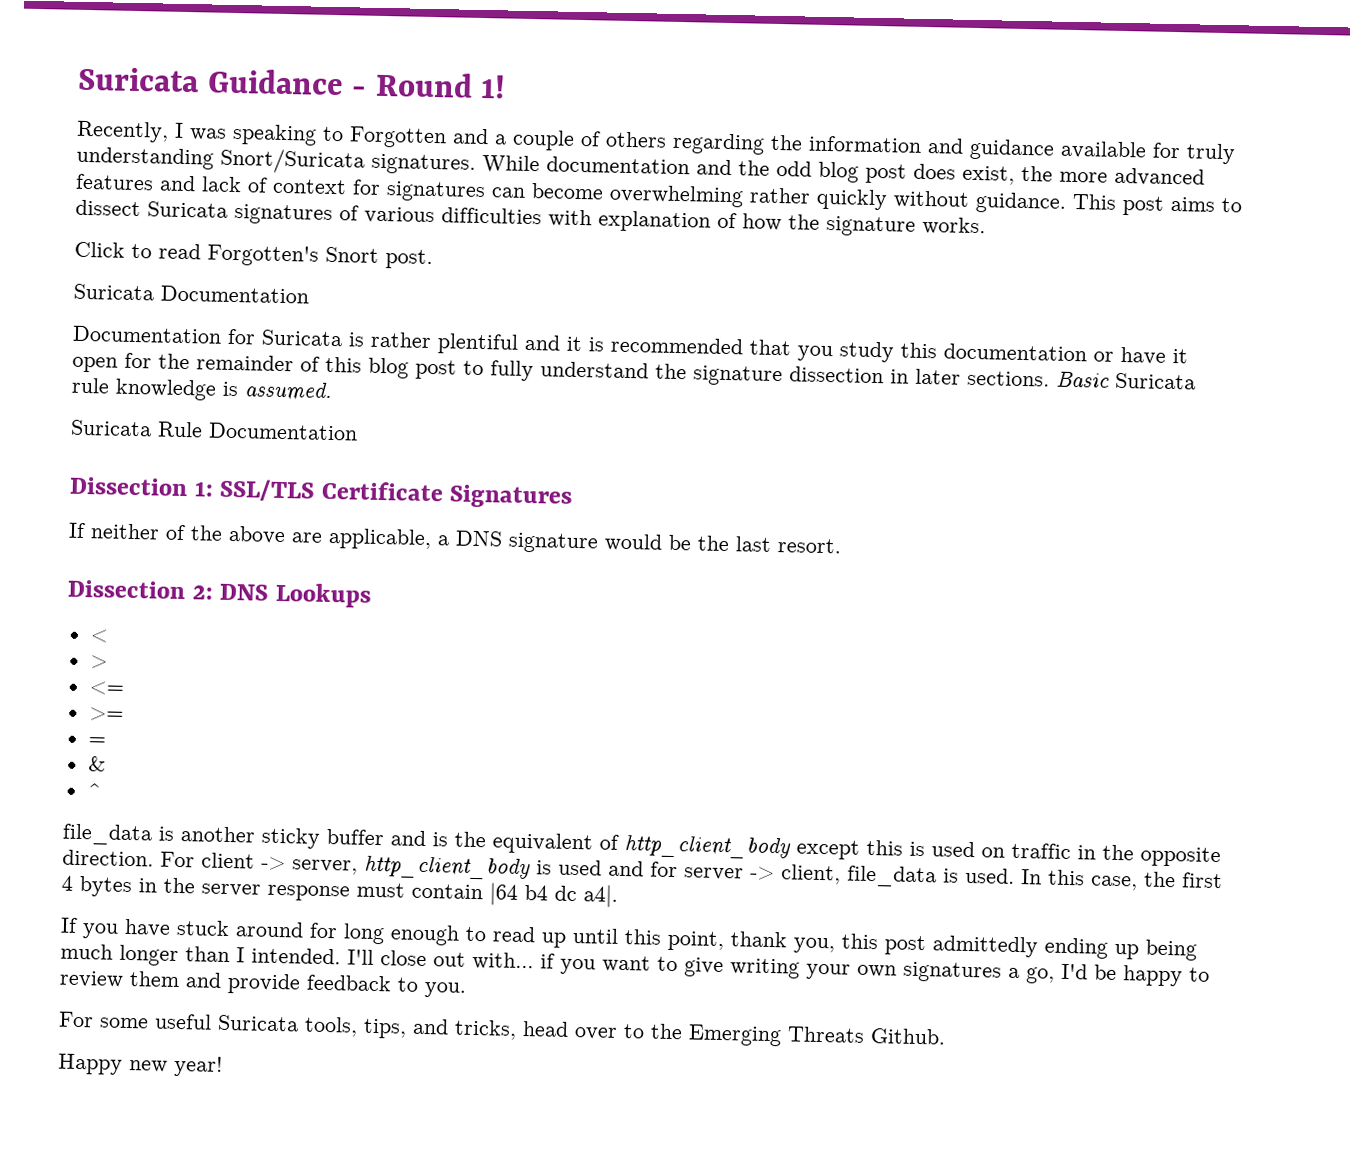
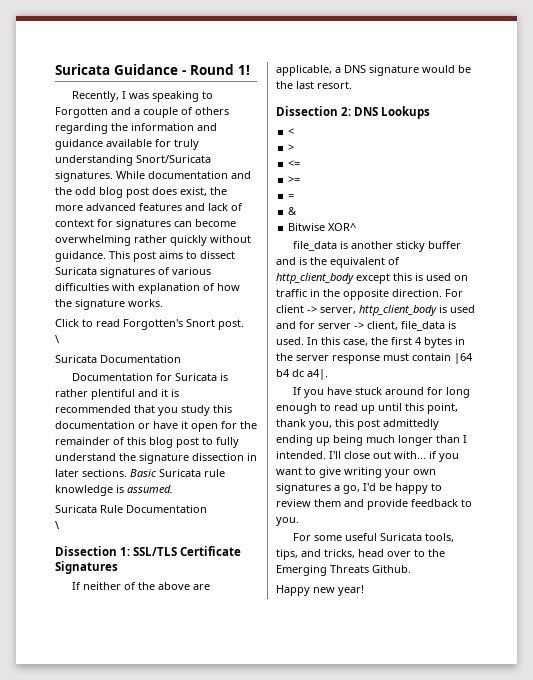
  Click to read Forgotten's Snort post.
+ \
  Suricata Rule Documentation
+ \
- ^
+ Bitwise XOR^

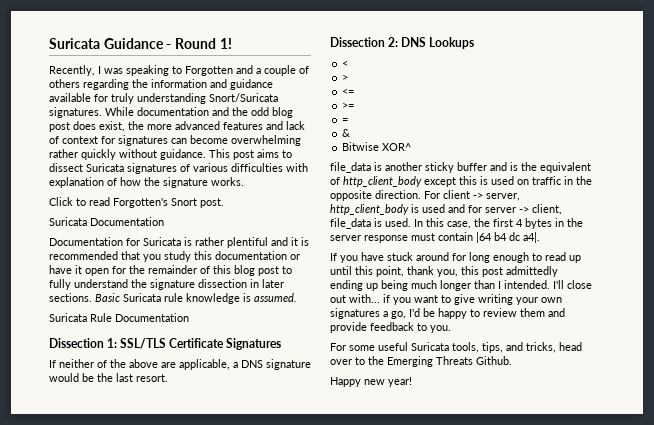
  Click to read Forgotten's Snort post.
- \
  Suricata Rule Documentation
- \

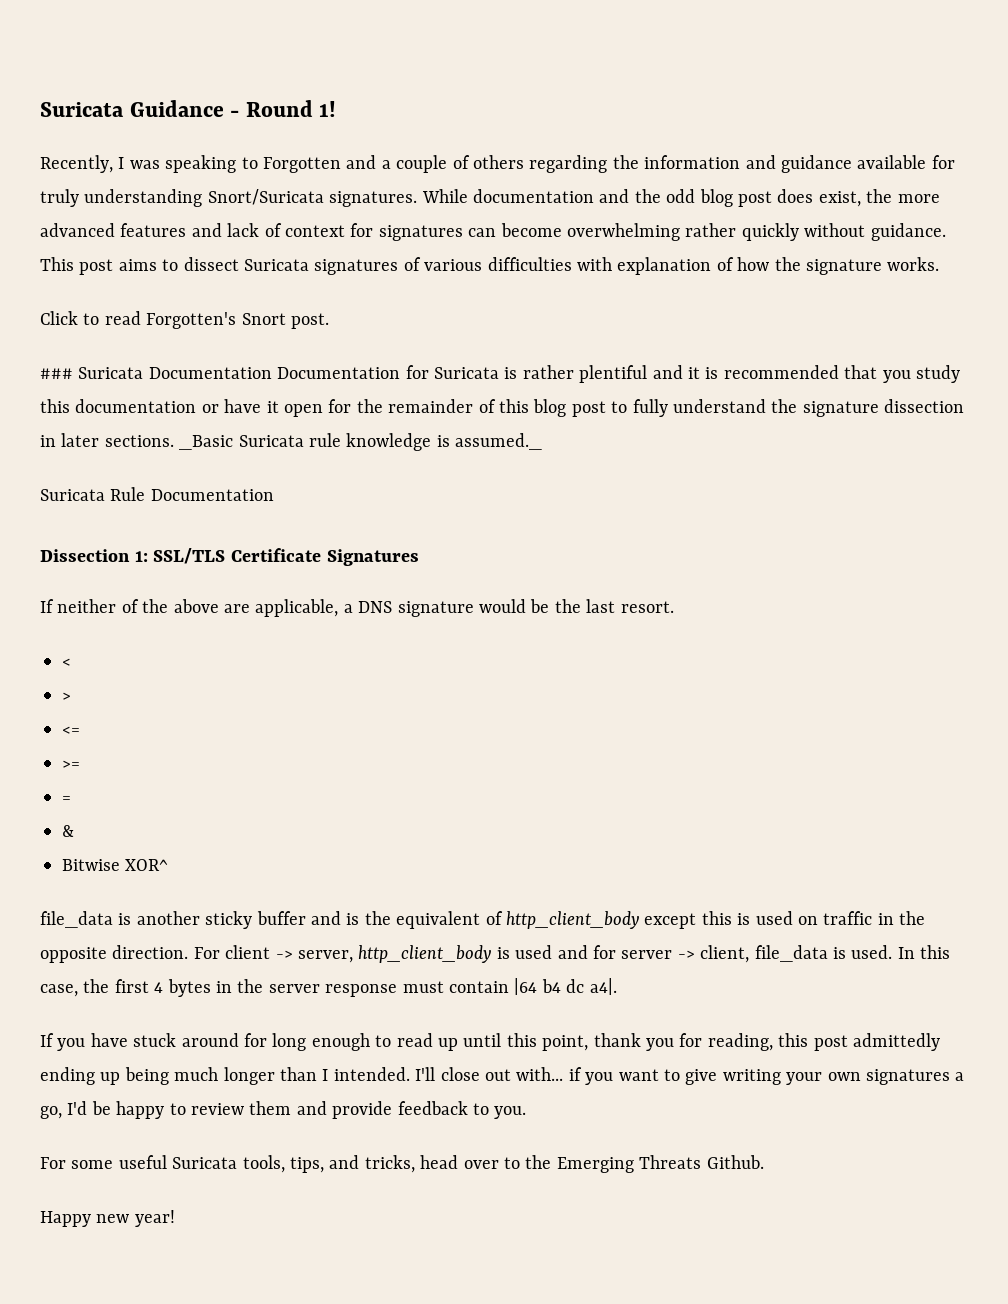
- Suricata Documentation
- Documentation for Suricata is rather plentiful and it is recommended that you study this documentation or have it open for the remainder of this blog post to fully understand the signature dissection in later sections.
+ ### Suricata Documentation Documentation for Suricata is rather plentiful and it is recommended that you study this documentation or have it open for the remainder of this blog post to fully understand the signature dissection in later sections.
- Basic Suricata rule knowledge is assumed.
+ _Basic Suricata rule knowledge is assumed._
- Dissection 2: DNS Lookups
- If you have stuck around for long enough to read up until this point, thank you, this post admittedly ending up being much longer than I intended.
+ If you have stuck around for long enough to read up until this point, thank you for reading, this post admittedly ending up being much longer than I intended.

